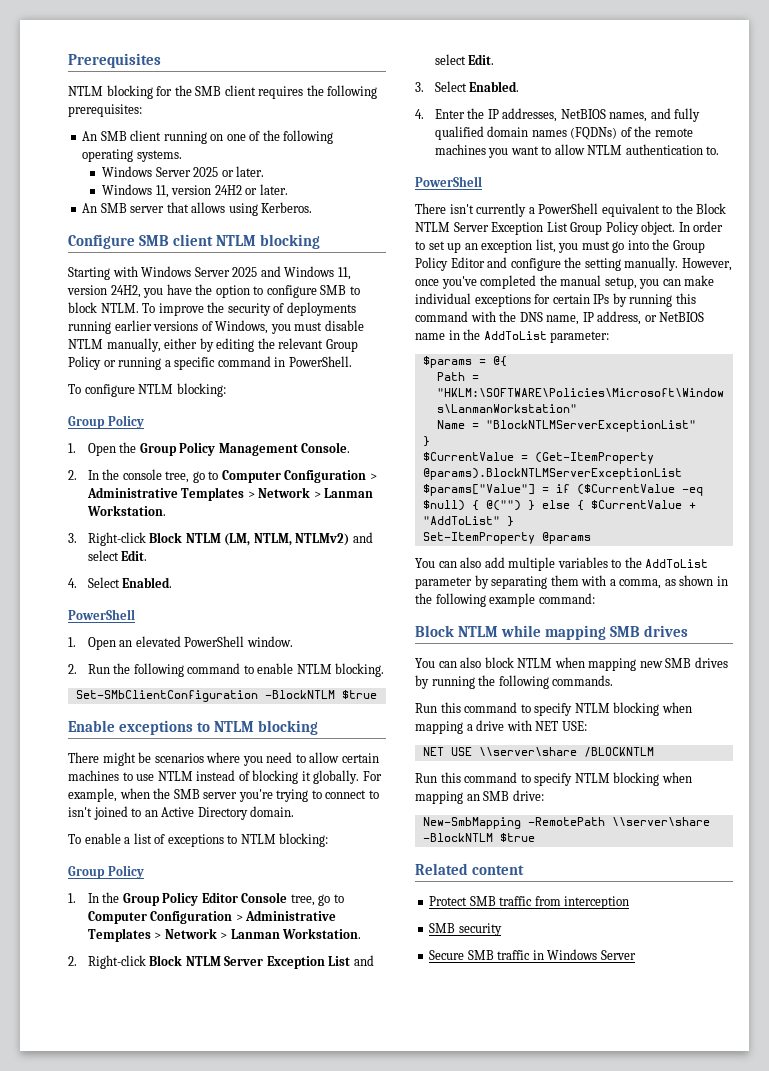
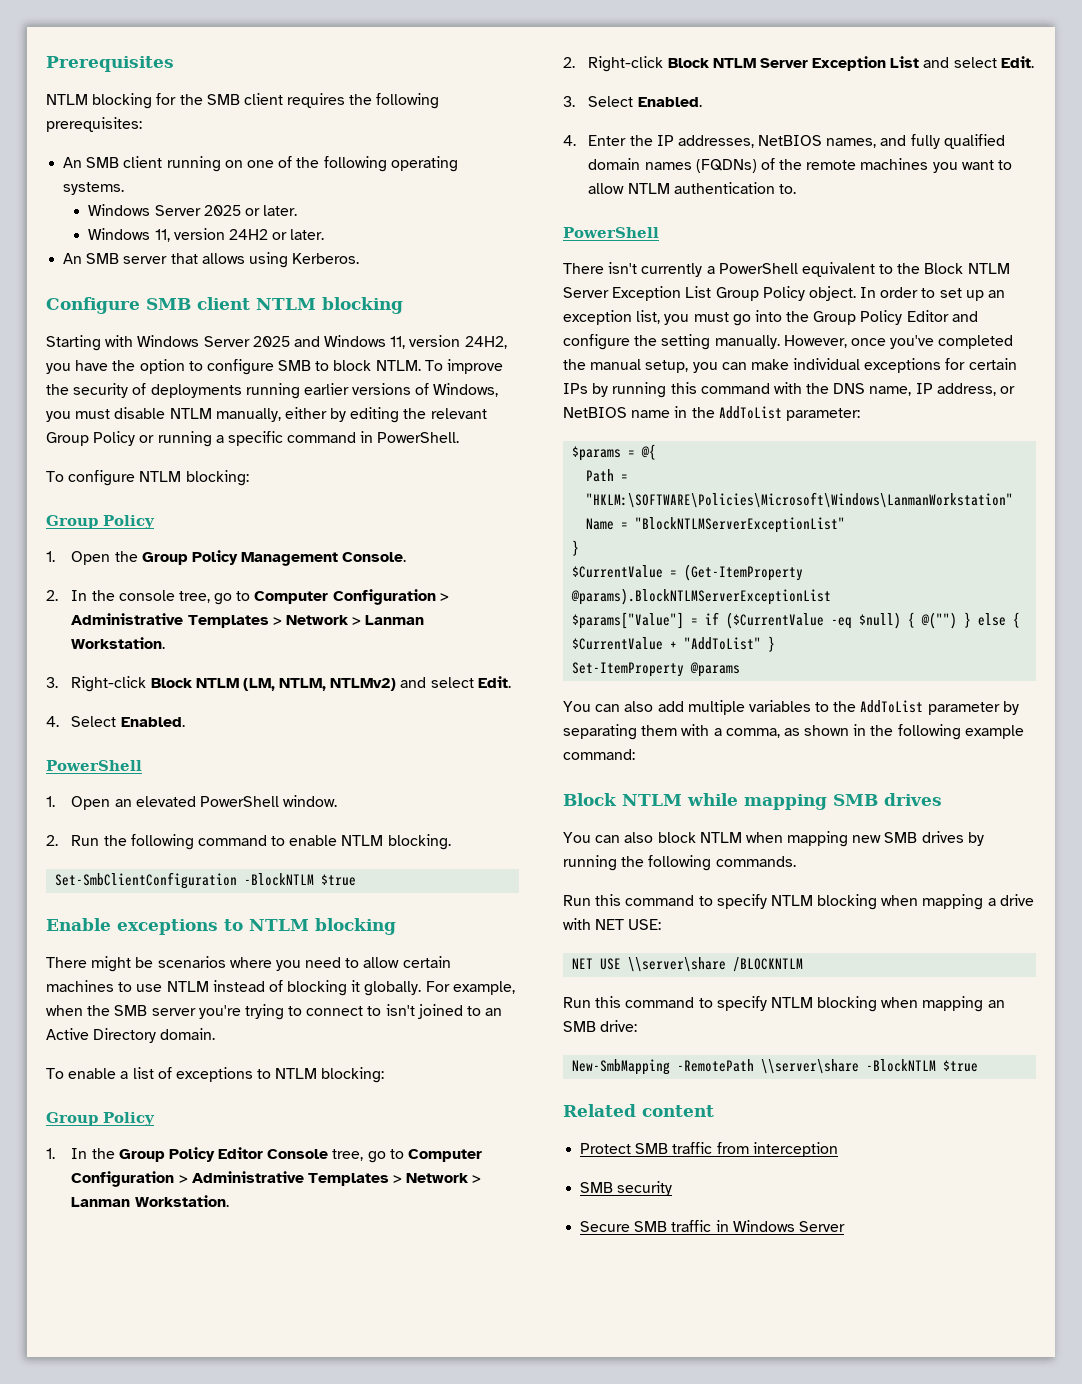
- Set-SMbClientConfiguration -BlockNTLM $true
+ Set-SmbClientConfiguration -BlockNTLM $true

